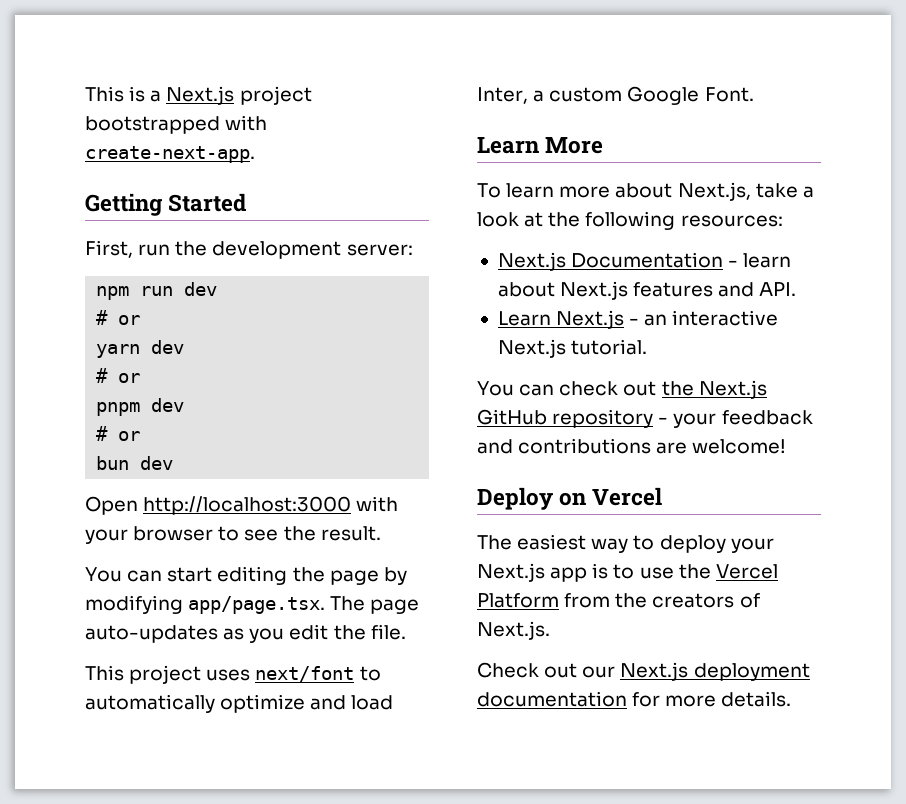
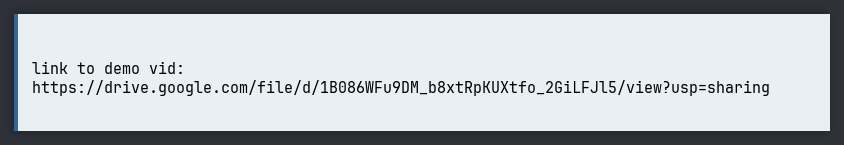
- This is a Next.js project bootstrapped with create-next-app.
- Getting Started
- First, run the development server:
- npm run dev
- # or
- yarn dev
- # or
- pnpm dev
- # or
- bun dev
- Open http://localhost:3000 with your browser to see the result.
- You can start editing the page by modifying app/page.tsx. The page auto-updates as you edit the file.
- This project uses next/font to automatically optimize and load Inter, a custom Google Font.
- Learn More
- To learn more about Next.js, take a look at the following resources:
- Next.js Documentation - learn about Next.js features and API.
- Learn Next.js - an interactive Next.js tutorial.
- You can check out the Next.js GitHub repository - your feedback and contributions are welcome!
- Deploy on Vercel
- The easiest way to deploy your Next.js app is to use the Vercel Platform from the creators of Next.js.
- Check out our Next.js deployment documentation for more details.
+ link to demo vid: https://drive.google.com/file/d/1B086WFu9DM_b8xtRpKUXtfo_2GiLFJl5/view?usp=sharing

